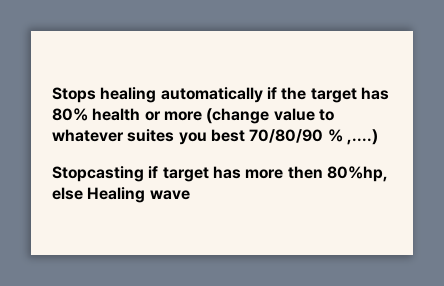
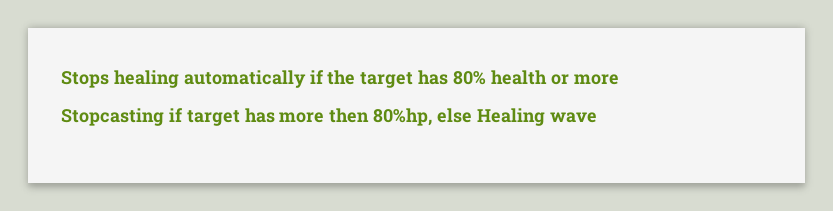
- Stops healing automatically if the target has 80% health or more (change value to whatever suites you best 70/80/90 % ,....)
+ Stops healing automatically if the target has 80% health or more

